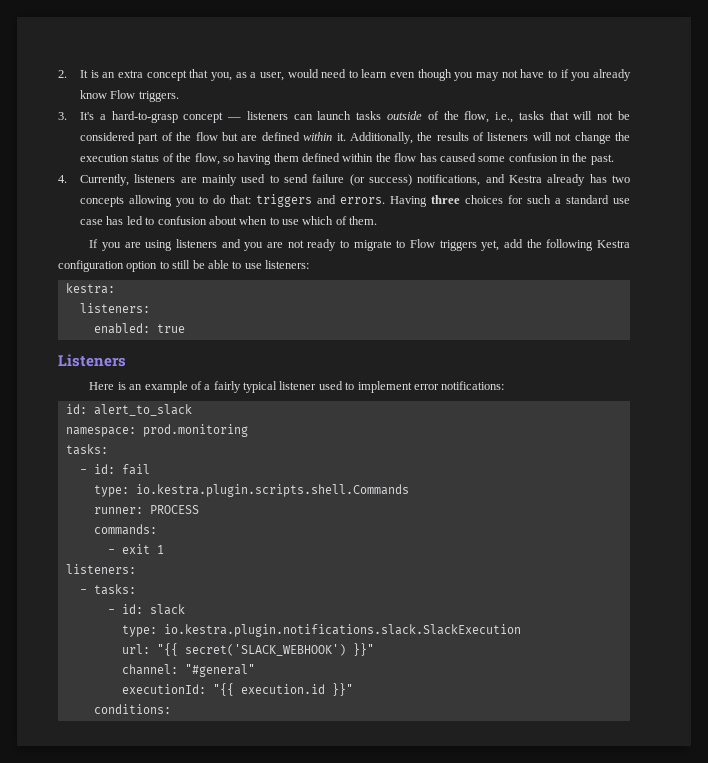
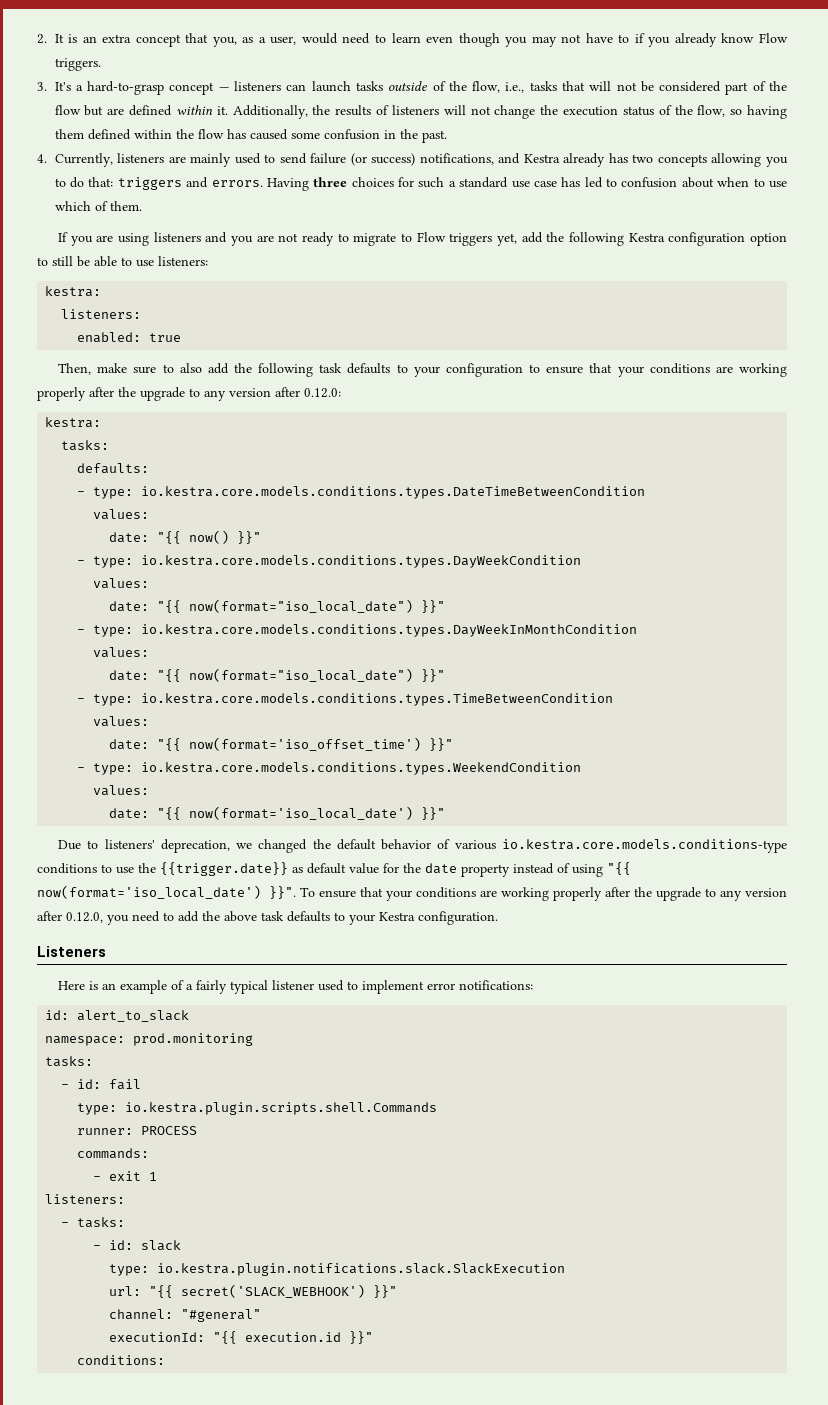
+ Then, make sure to also add the following task defaults to your configuration to ensure that your conditions are working properly after the upgrade to any version after 0.12.0:
+ kestra:
+ tasks:
+ defaults:
+ - type: io.kestra.core.models.conditions.types.DateTimeBetweenCondition
+ values:
+ date: "{{ now() }}"
+ - type: io.kestra.core.models.conditions.types.DayWeekCondition
+ values:
+ date: "{{ now(format="iso_local_date") }}"
+ - type: io.kestra.core.models.conditions.types.DayWeekInMonthCondition
+ values:
+ date: "{{ now(format="iso_local_date") }}"
+ - type: io.kestra.core.models.conditions.types.TimeBetweenCondition
+ values:
+ date: "{{ now(format='iso_offset_time') }}"
+ - type: io.kestra.core.models.conditions.types.WeekendCondition
+ values:
+ date: "{{ now(format='iso_local_date') }}"
+ Due to listeners' deprecation, we changed the default behavior of various io.kestra.core.models.conditions-type conditions to use the {{trigger.date}} as default value for the date property instead of using "{{ now(format='iso_local_date') }}". To ensure that your conditions are working properly after the upgrade to any version after 0.12.0, you need to add the above task defaults to your Kestra configuration.

